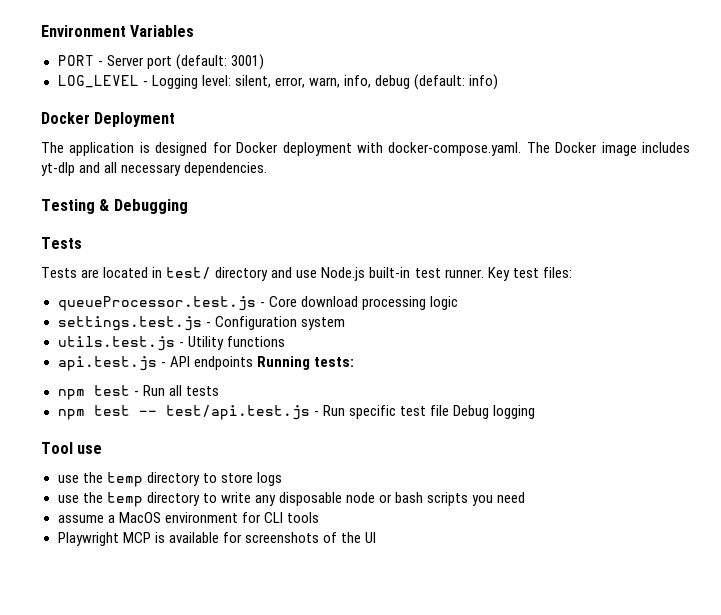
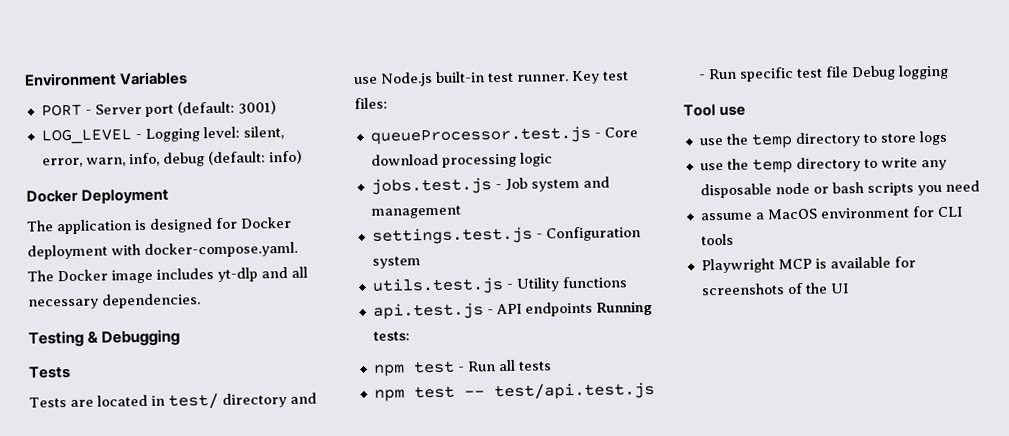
+ jobs.test.js - Job system and management

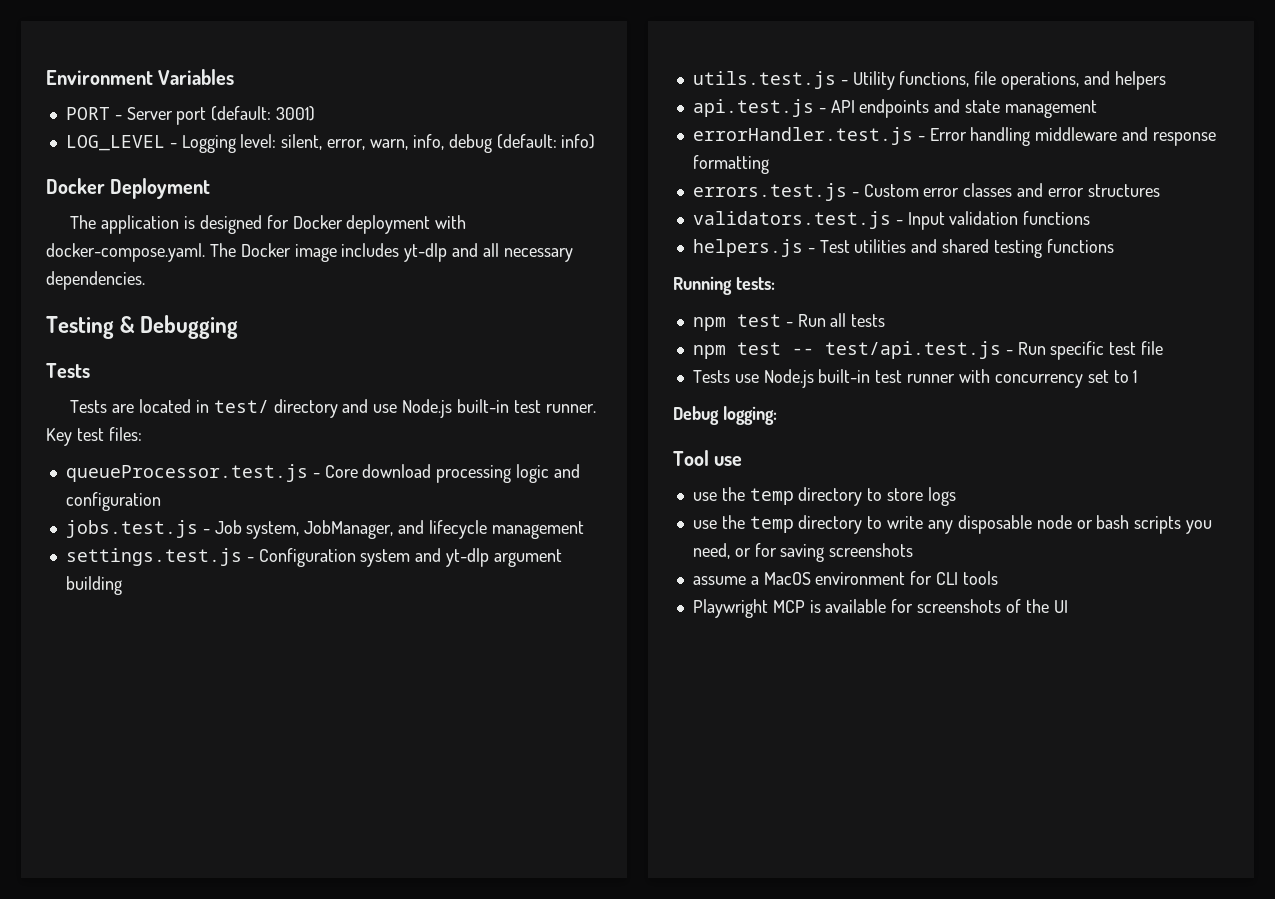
- queueProcessor.test.js - Core download processing logic
+ queueProcessor.test.js - Core download processing logic and configuration
- jobs.test.js - Job system and management
+ jobs.test.js - Job system, JobManager, and lifecycle management
- settings.test.js - Configuration system
+ settings.test.js - Configuration system and yt-dlp argument building
- utils.test.js - Utility functions
+ utils.test.js - Utility functions, file operations, and helpers
- api.test.js - API endpoints Running tests:
+ api.test.js - API endpoints and state management
+ errorHandler.test.js - Error handling middleware and response formatting
+ errors.test.js - Custom error classes and error structures
+ validators.test.js - Input validation functions
+ helpers.js - Test utilities and shared testing functions
+ Running tests:
- npm test -- test/api.test.js - Run specific test file Debug logging
+ npm test -- test/api.test.js - Run specific test file
+ Tests use Node.js built-in test runner with concurrency set to 1
+ Debug logging:
- use the temp directory to write any disposable node or bash scripts you need
+ use the temp directory to write any disposable node or bash scripts you need, or for saving screenshots

